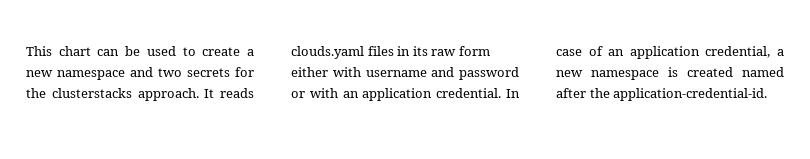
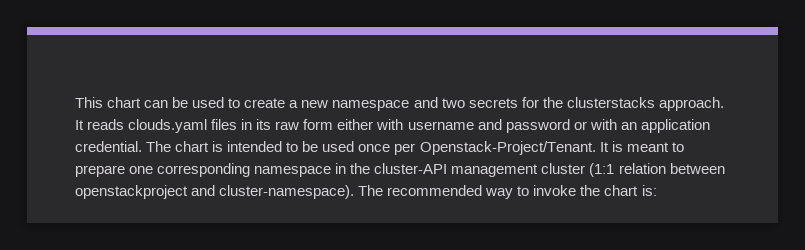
- In case of an application credential, a new namespace is created named after the application-credential-id.
+ The chart is intended to be used once per Openstack-Project/Tenant. It is meant to prepare one corresponding namespace in the cluster-API management cluster (1:1 relation between openstackproject and cluster-namespace). The recommended way to invoke the chart is:

